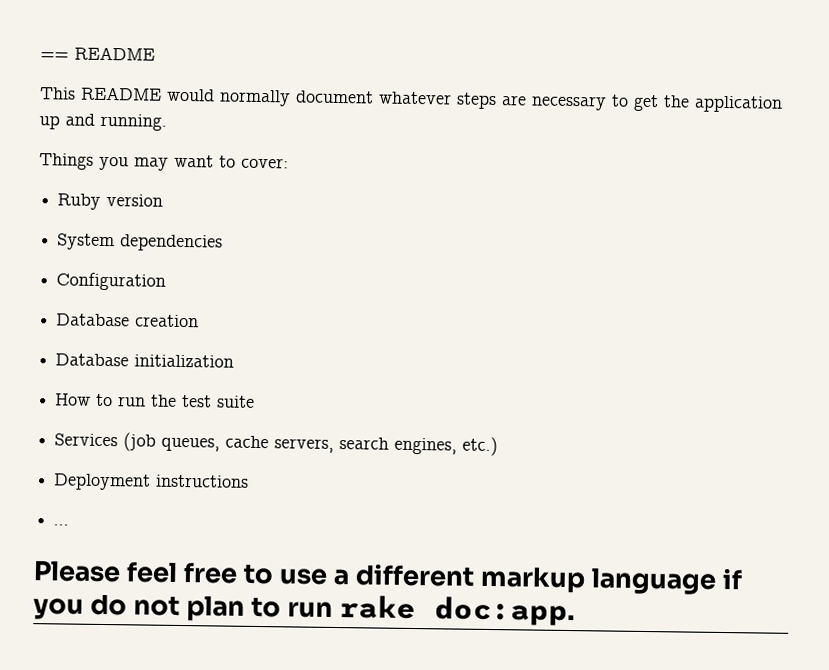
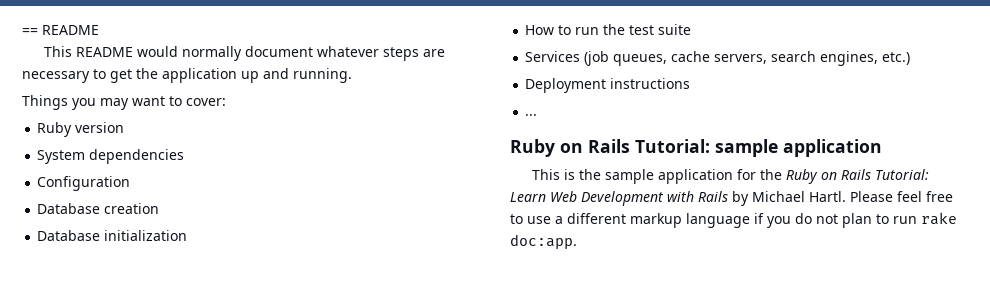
+ Ruby on Rails Tutorial: sample application
+ This is the sample application for the Ruby on Rails Tutorial: Learn Web Development with Rails by Michael Hartl.

